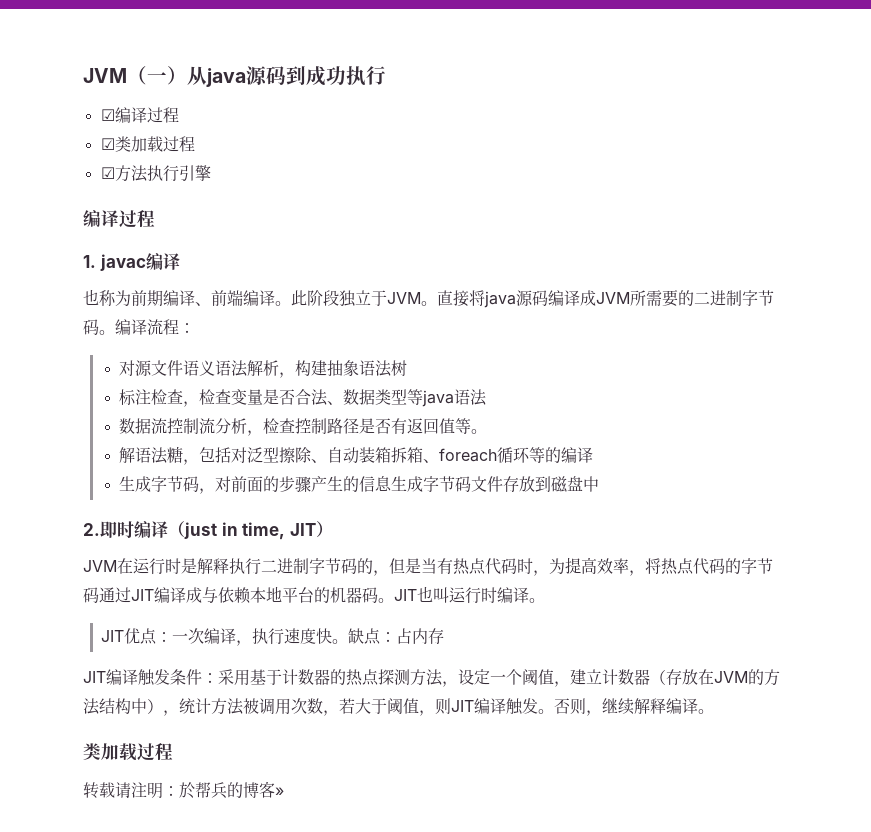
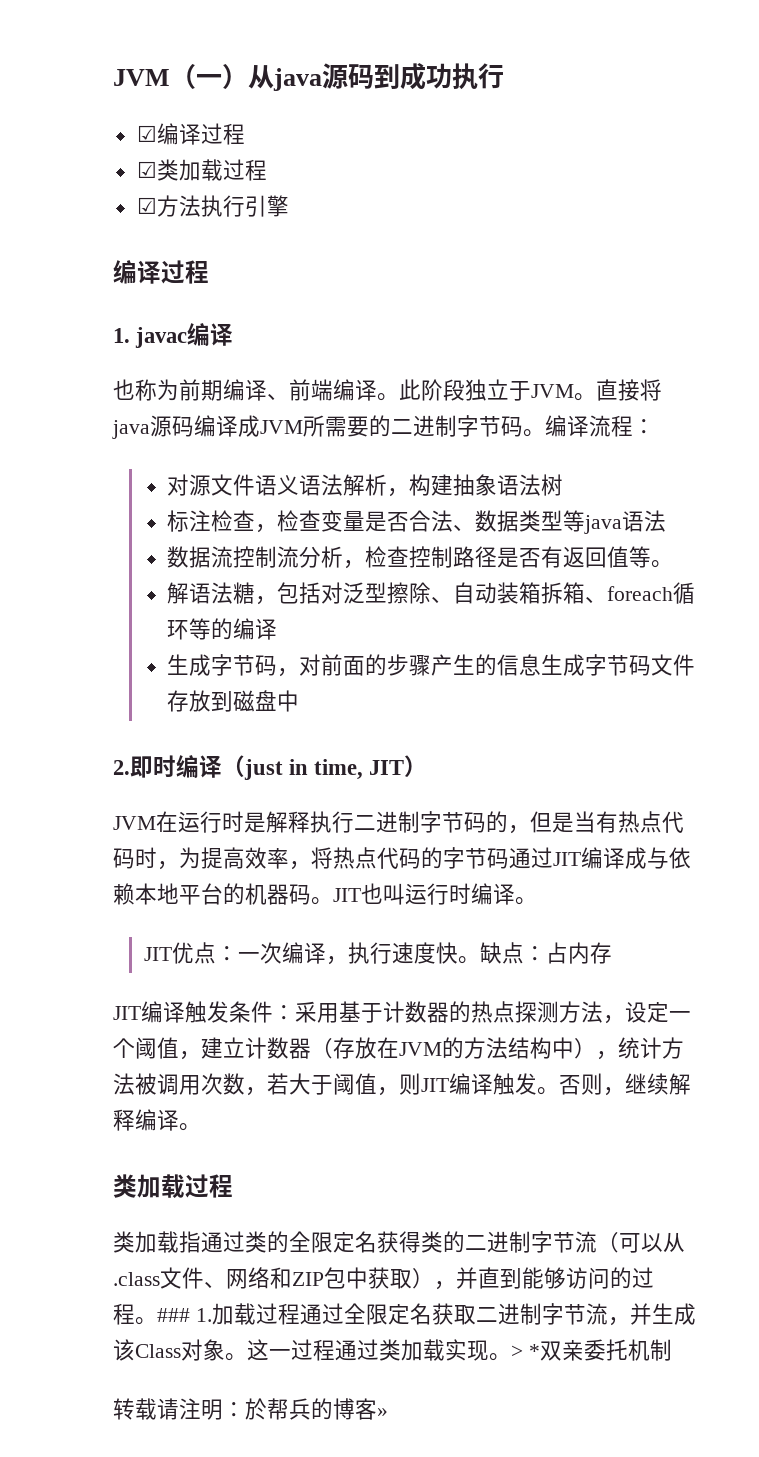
+ 类加载指通过类的全限定名获得类的二进制字节流（可以从.class文件、网络和ZIP包中获取），并直到能够访问的过程。### 1.加载过程通过全限定名获取二进制字节流，并生成该Class对象。这一过程通过类加载实现。> *双亲委托机制

